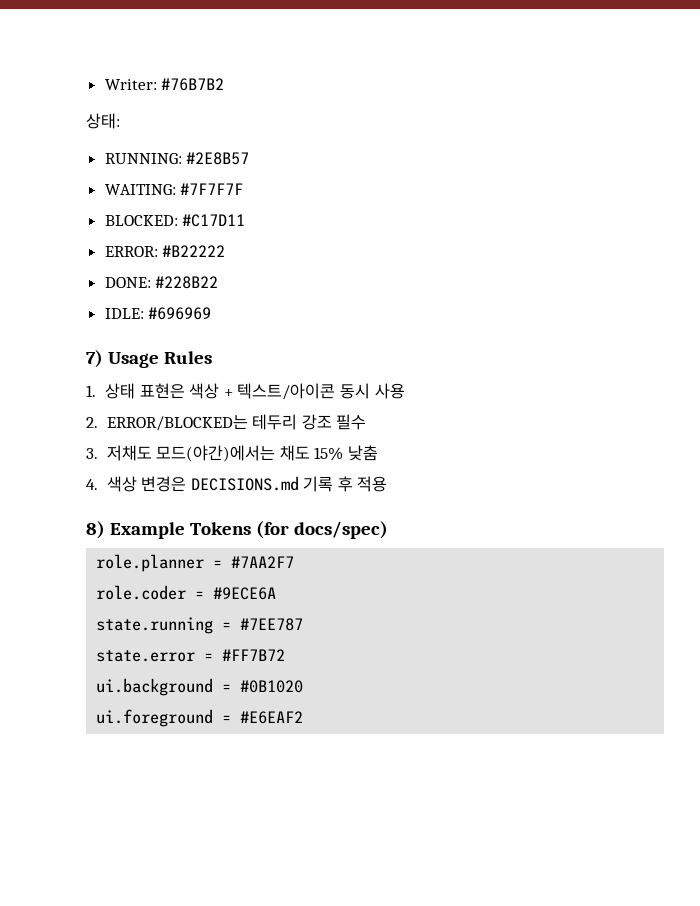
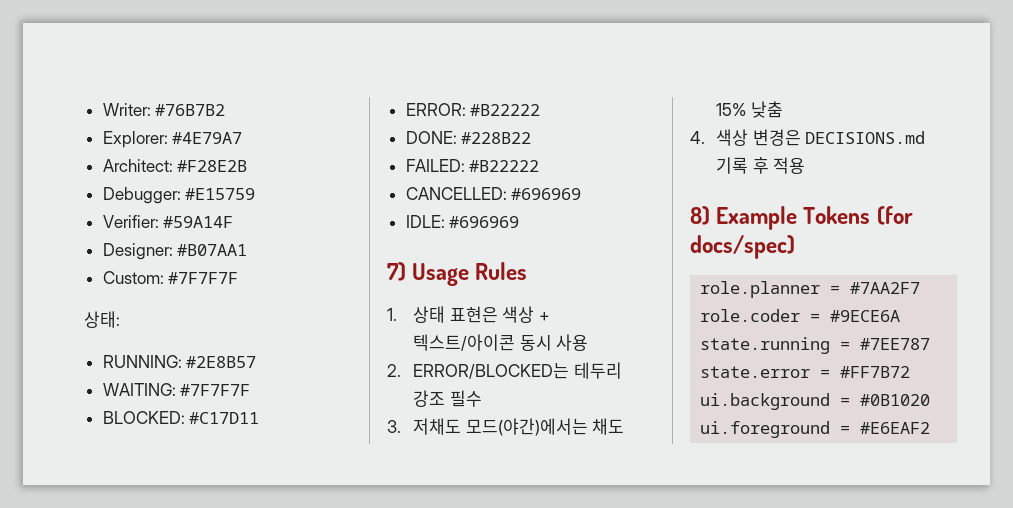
+ Explorer: #4E79A7
+ Architect: #F28E2B
+ Debugger: #E15759
+ Verifier: #59A14F
+ Designer: #B07AA1
+ Custom: #7F7F7F
+ FAILED: #B22222
+ CANCELLED: #696969

